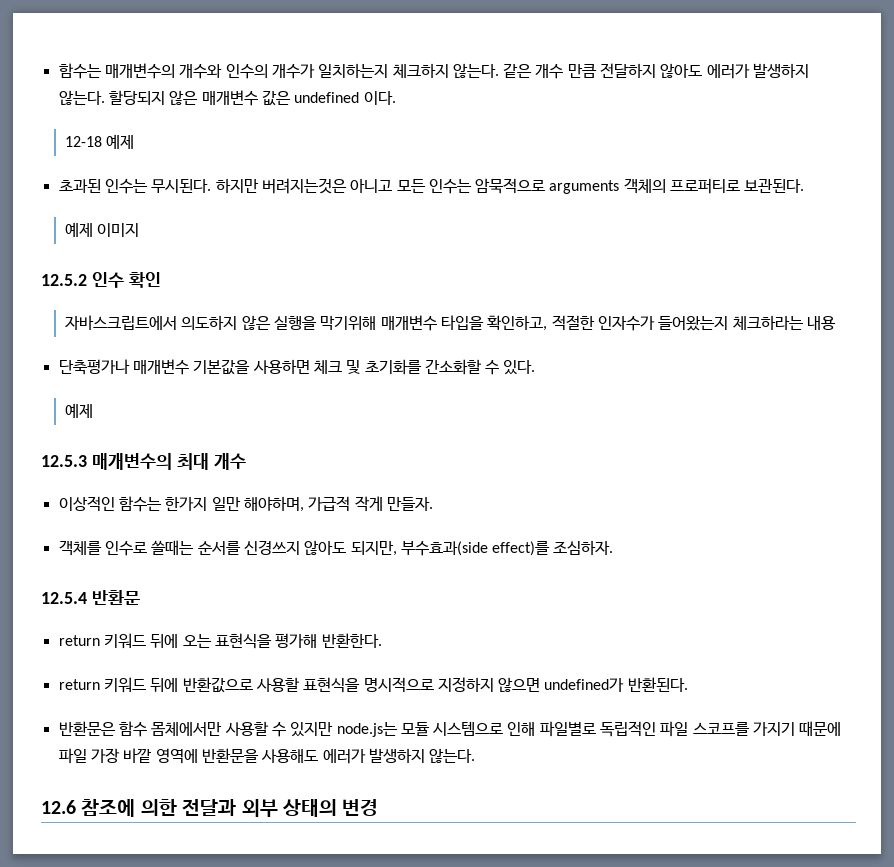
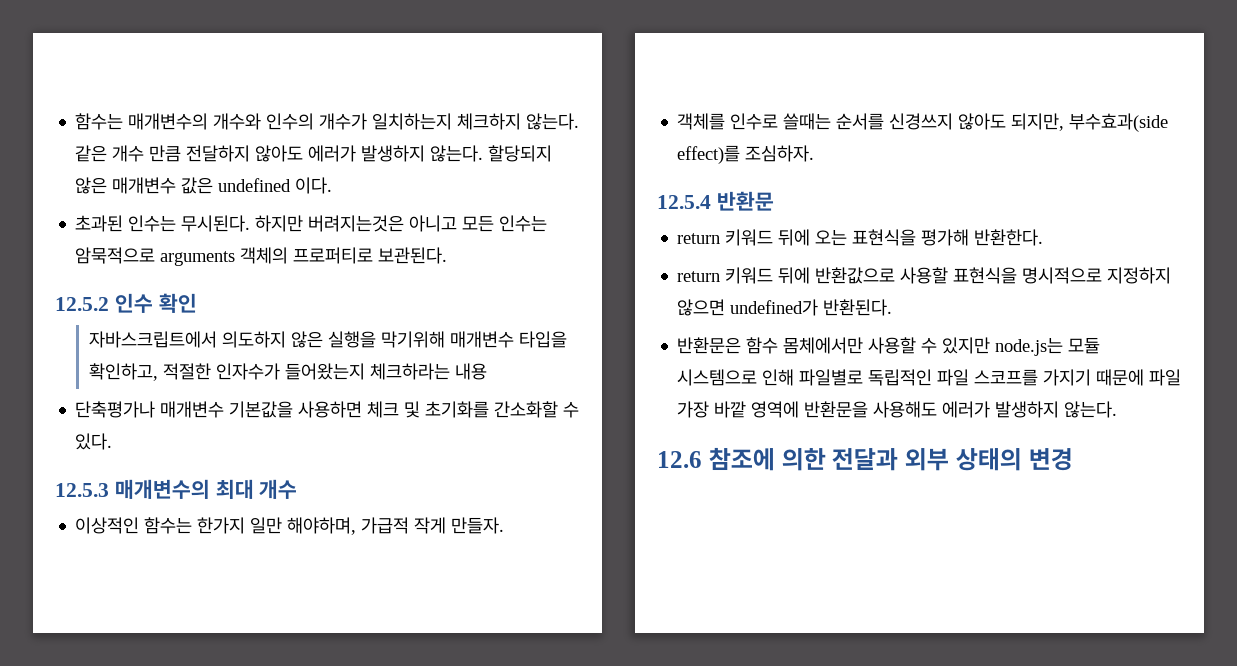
- 12-18 예제
- 예제 이미지
  단축평가나 매개변수 기본값을 사용하면 체크 및 초기화를 간소화할 수 있다.
- 예제

